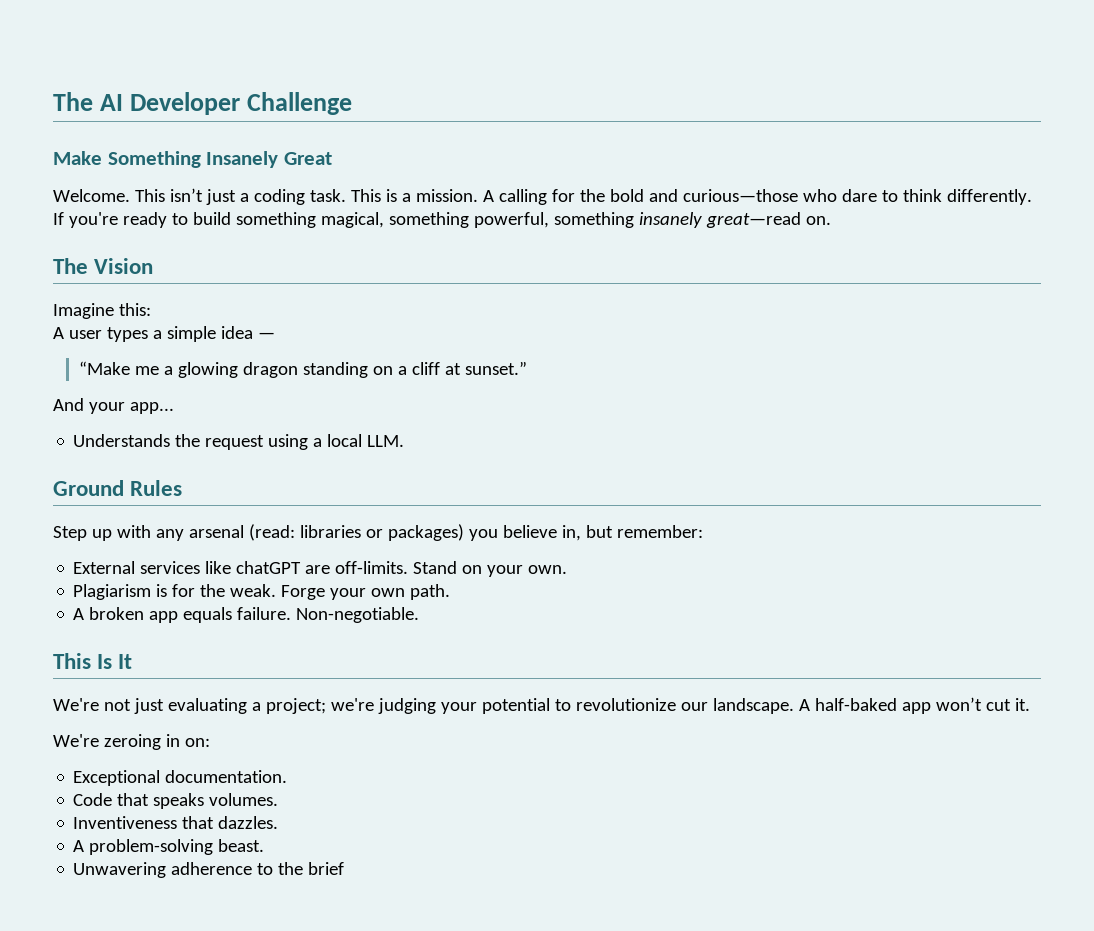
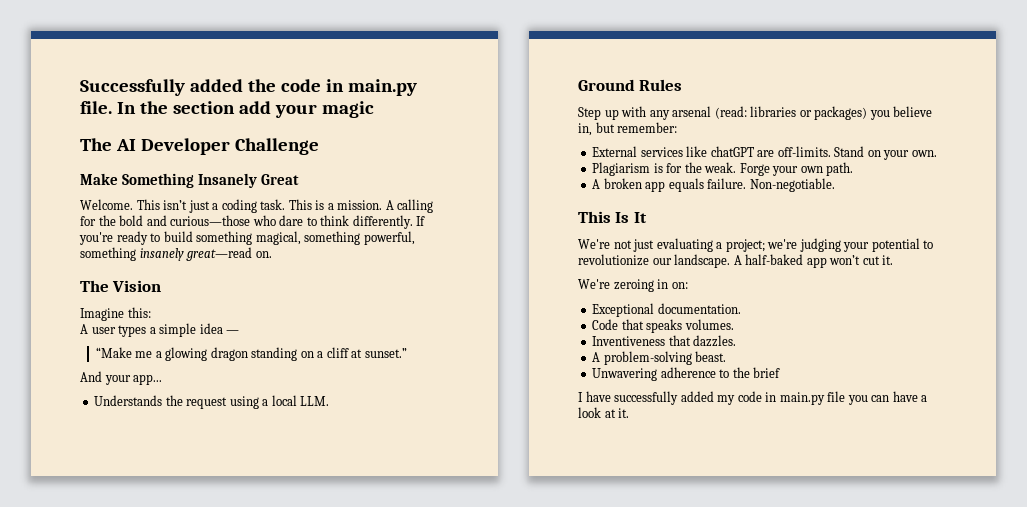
+ Successfully added the code in main.py file. In the section add your magic
+ I have successfully added my code in main.py file you can have a look at it.

